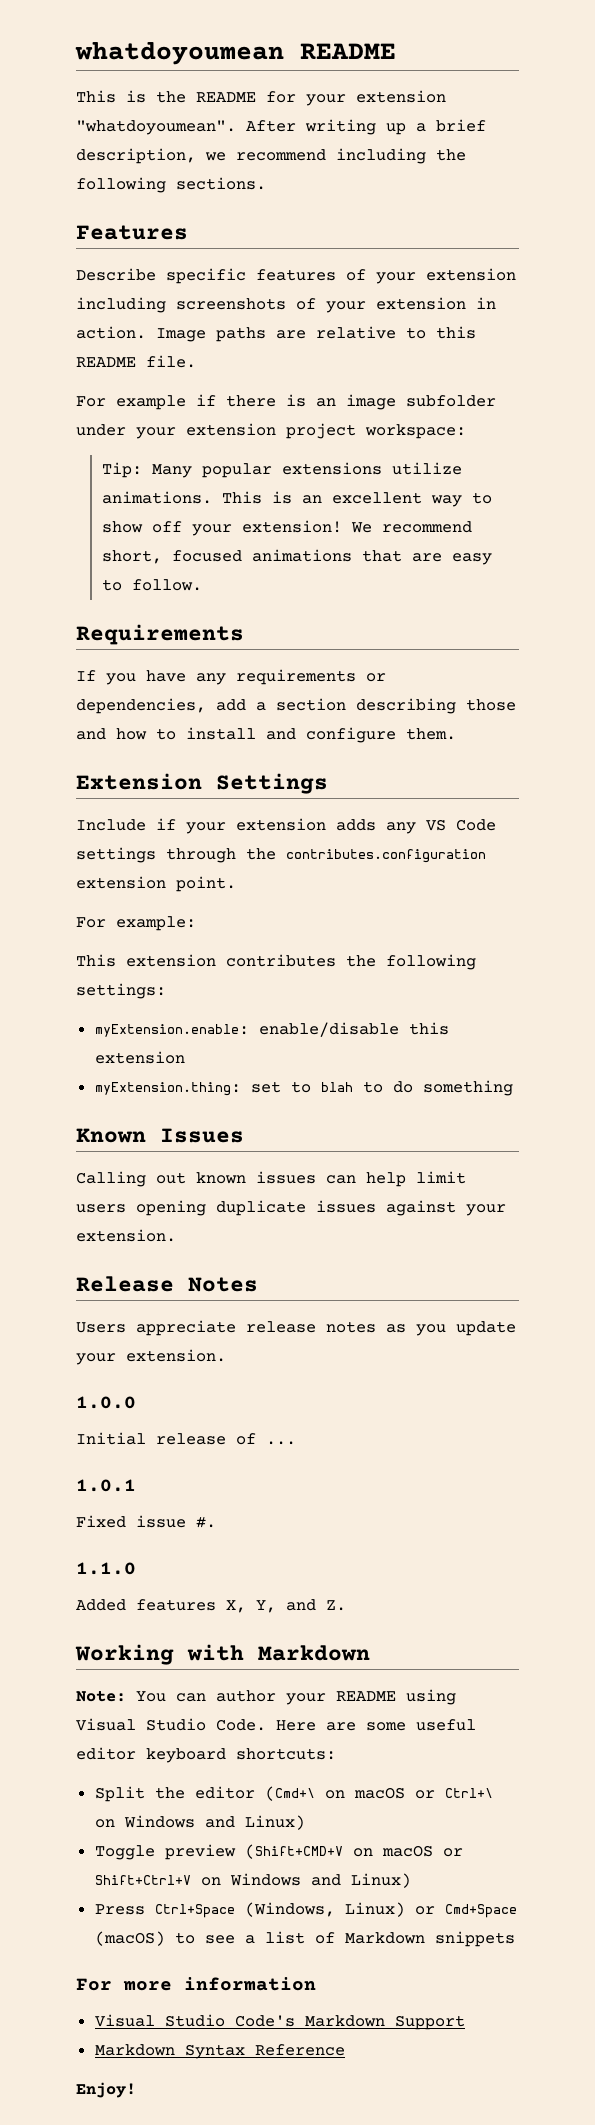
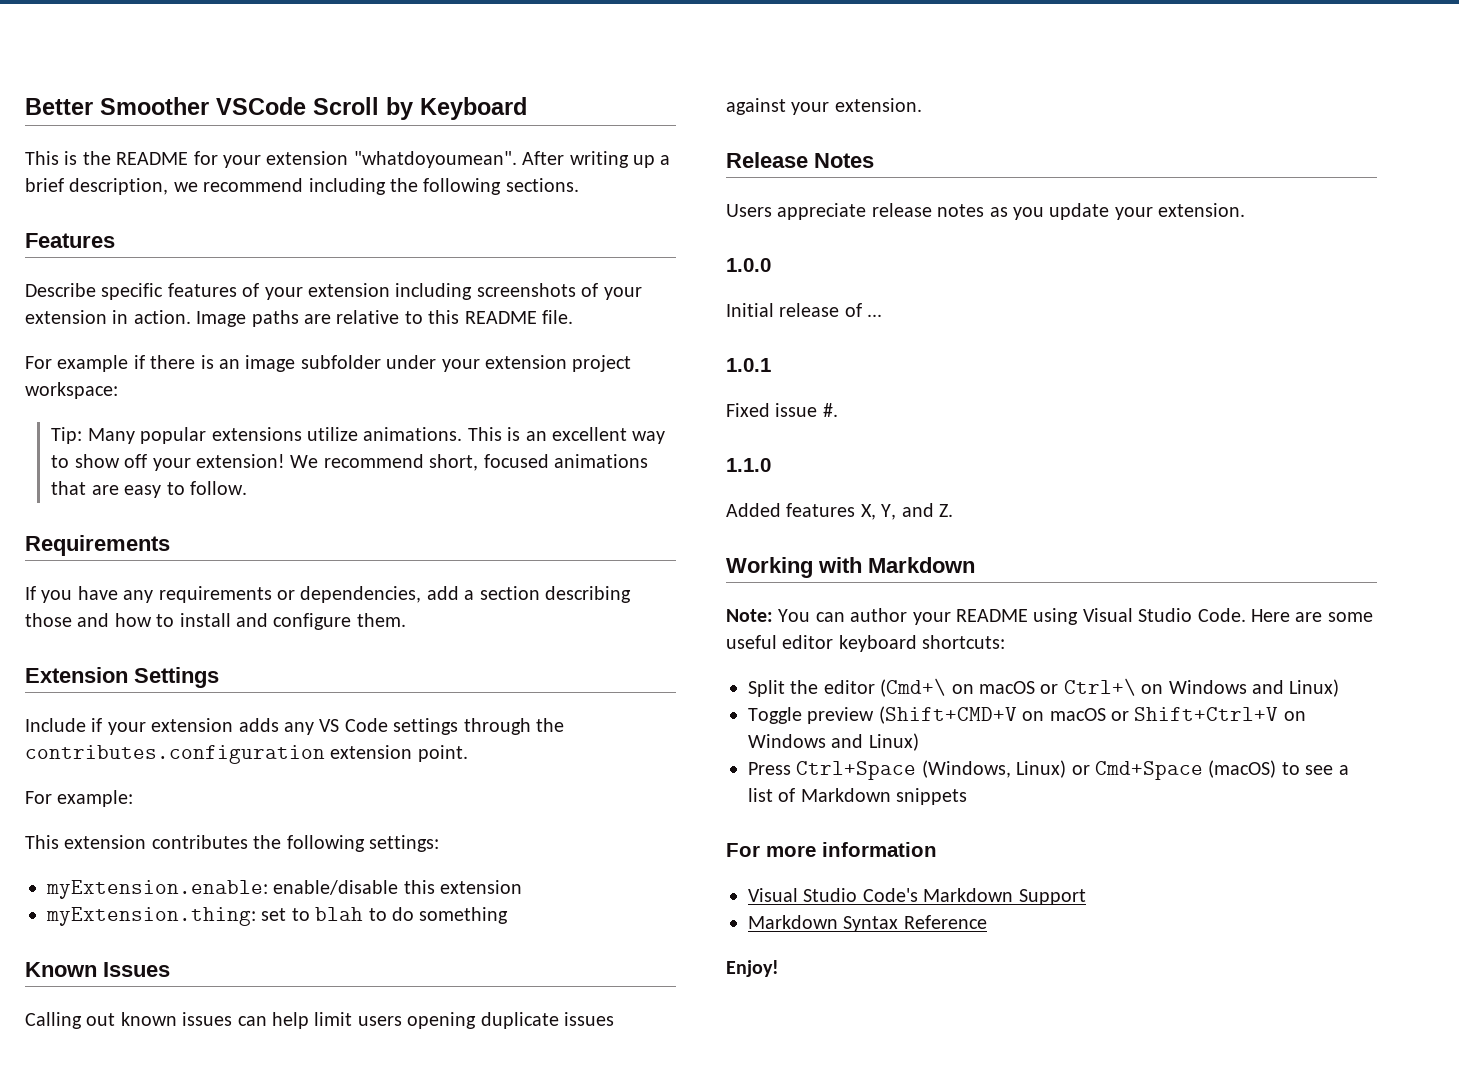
- whatdoyoumean README
+ Better Smoother VSCode Scroll by Keyboard

